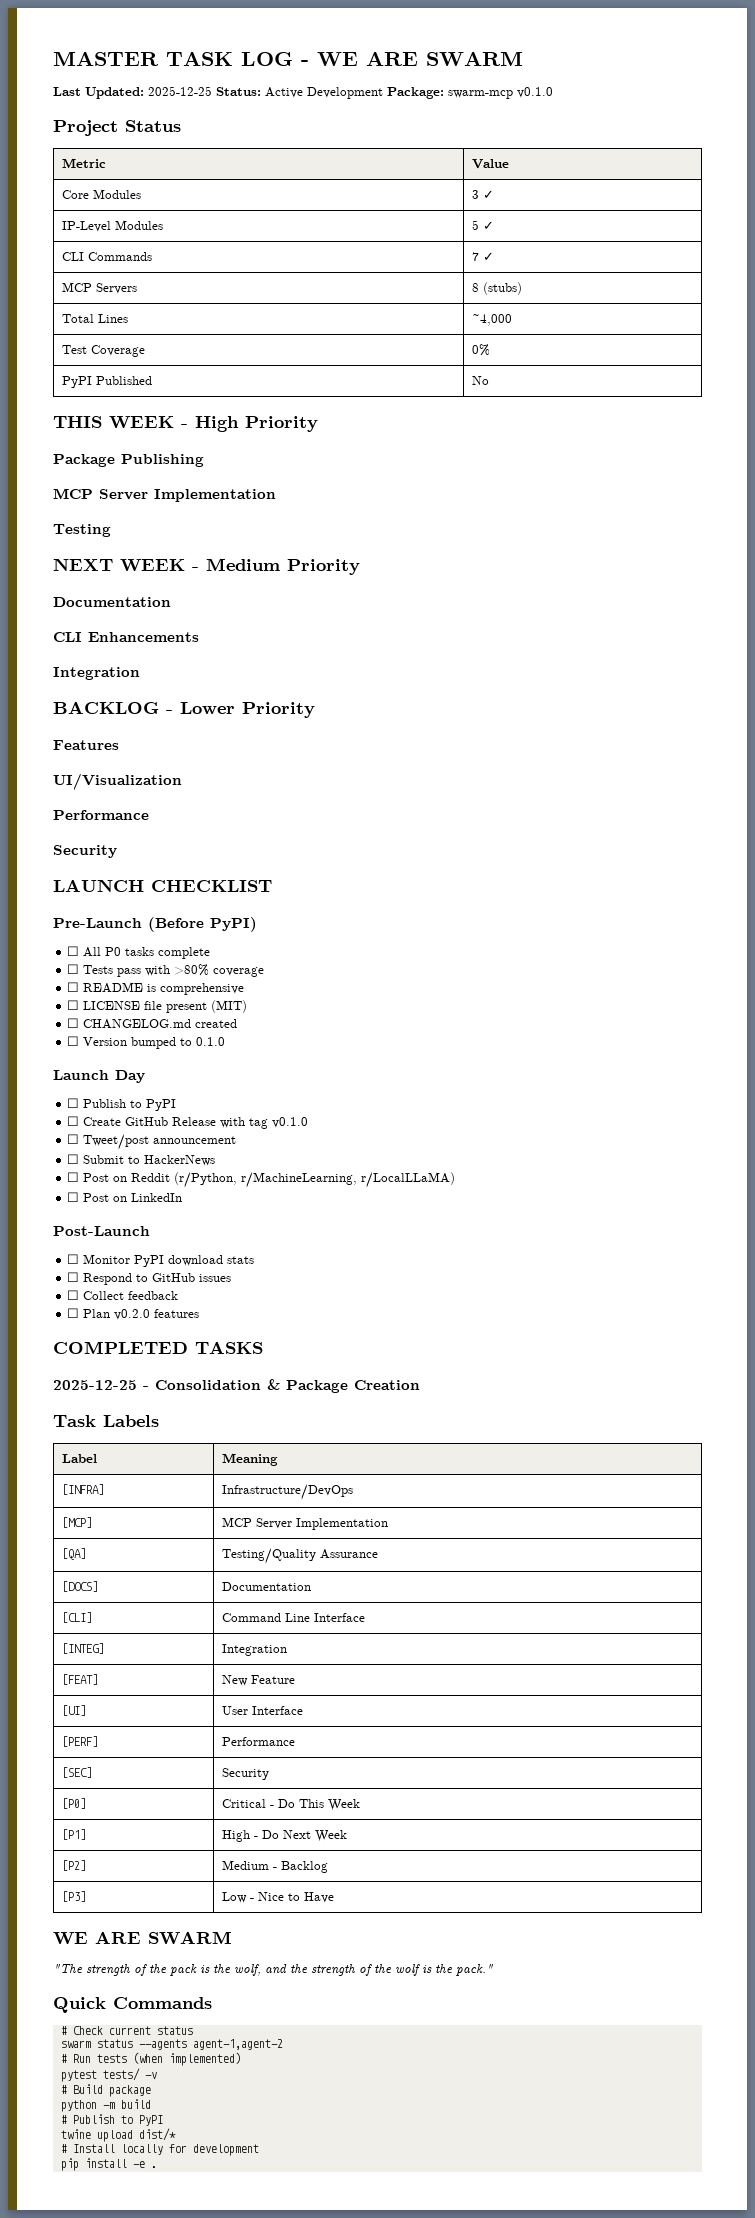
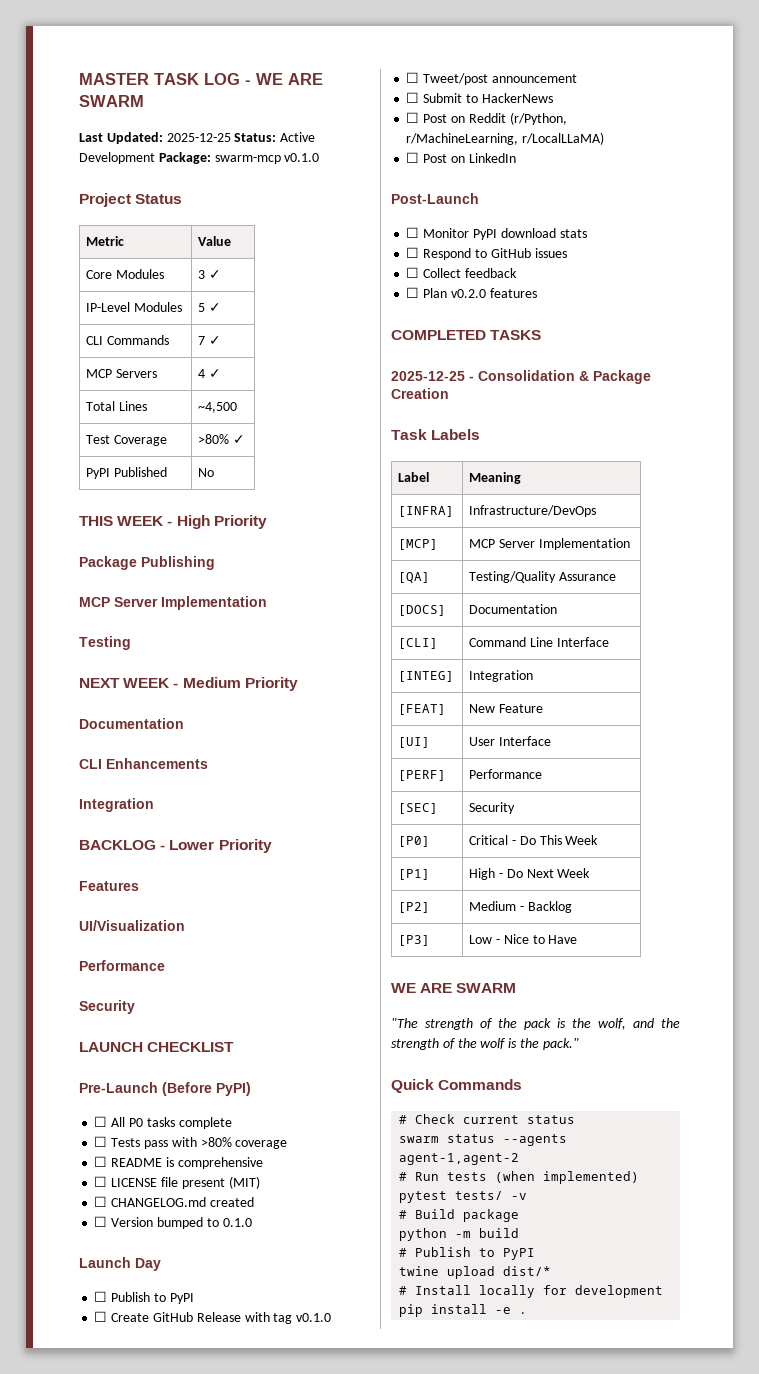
- MCP Servers | 8 (stubs)
+ MCP Servers | 4 ✓
- Total Lines | ~4,000
+ Total Lines | ~4,500
- Test Coverage | 0%
+ Test Coverage | >80% ✓

